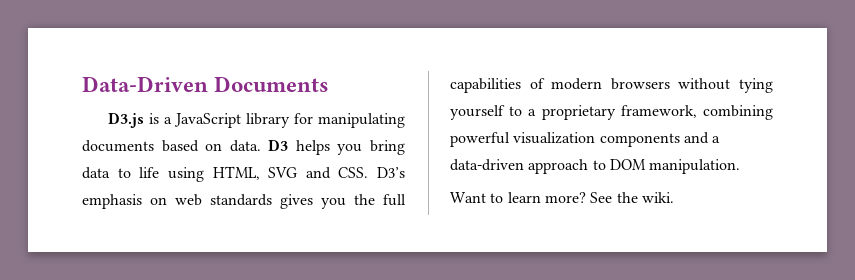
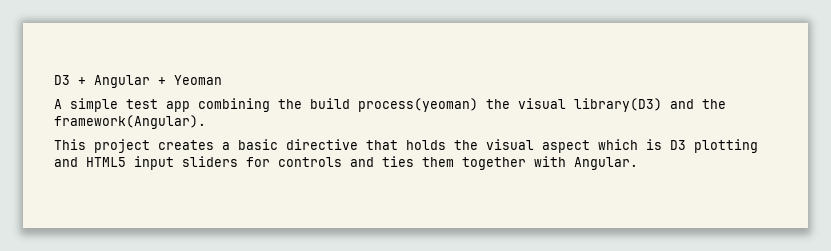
- Data-Driven Documents
- D3.js is a JavaScript library for manipulating documents based on data. D3 helps you bring data to life using HTML, SVG and CSS. D3’s emphasis on web standards gives you the full capabilities of modern browsers without tying yourself to a proprietary framework, combining powerful visualization components and a data-driven approach to DOM manipulation.
- Want to learn more? See the wiki.
+ D3 + Angular + Yeoman
+ A simple test app combining the build process(yeoman) the visual library(D3) and the framework(Angular).
+ This project creates a basic directive that holds the visual aspect which is D3 plotting and HTML5 input sliders for controls and ties them together with Angular.

